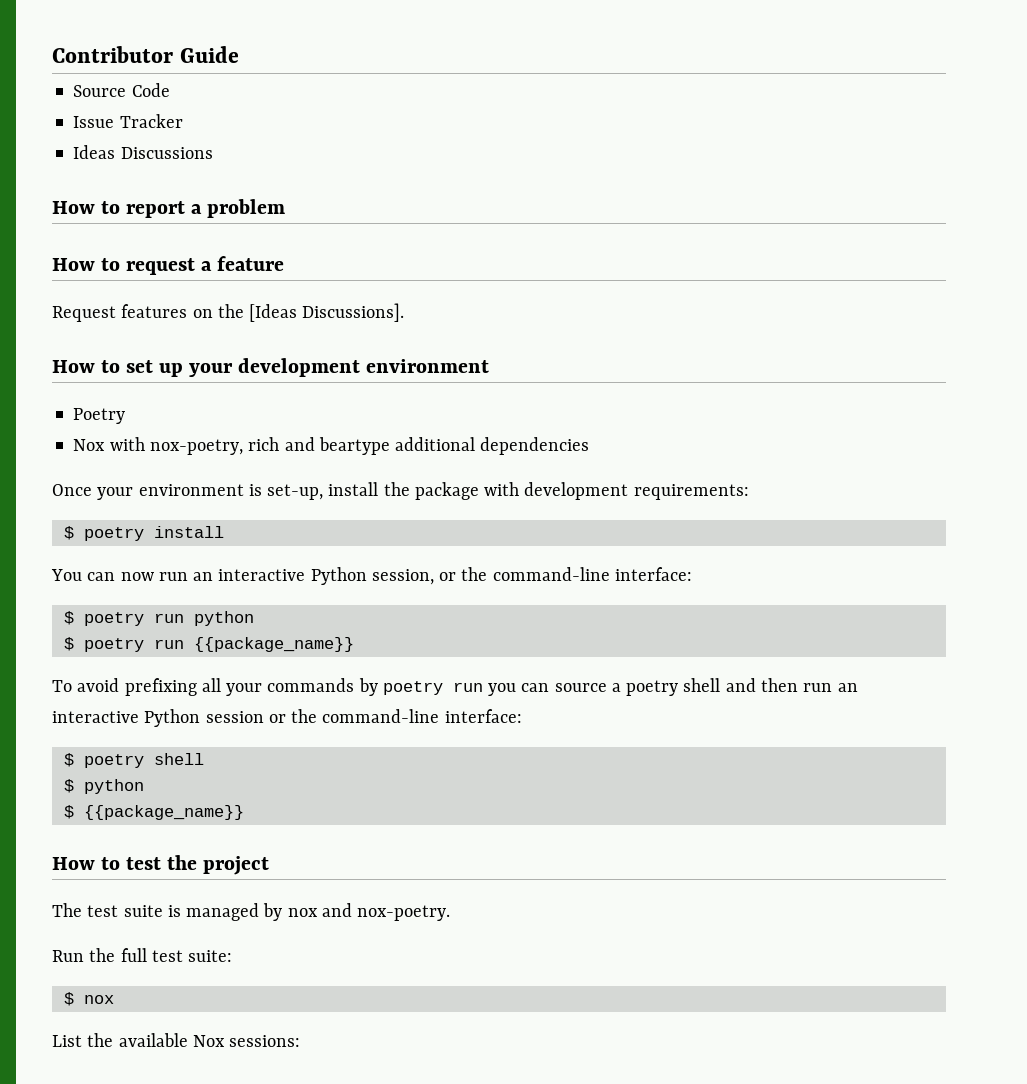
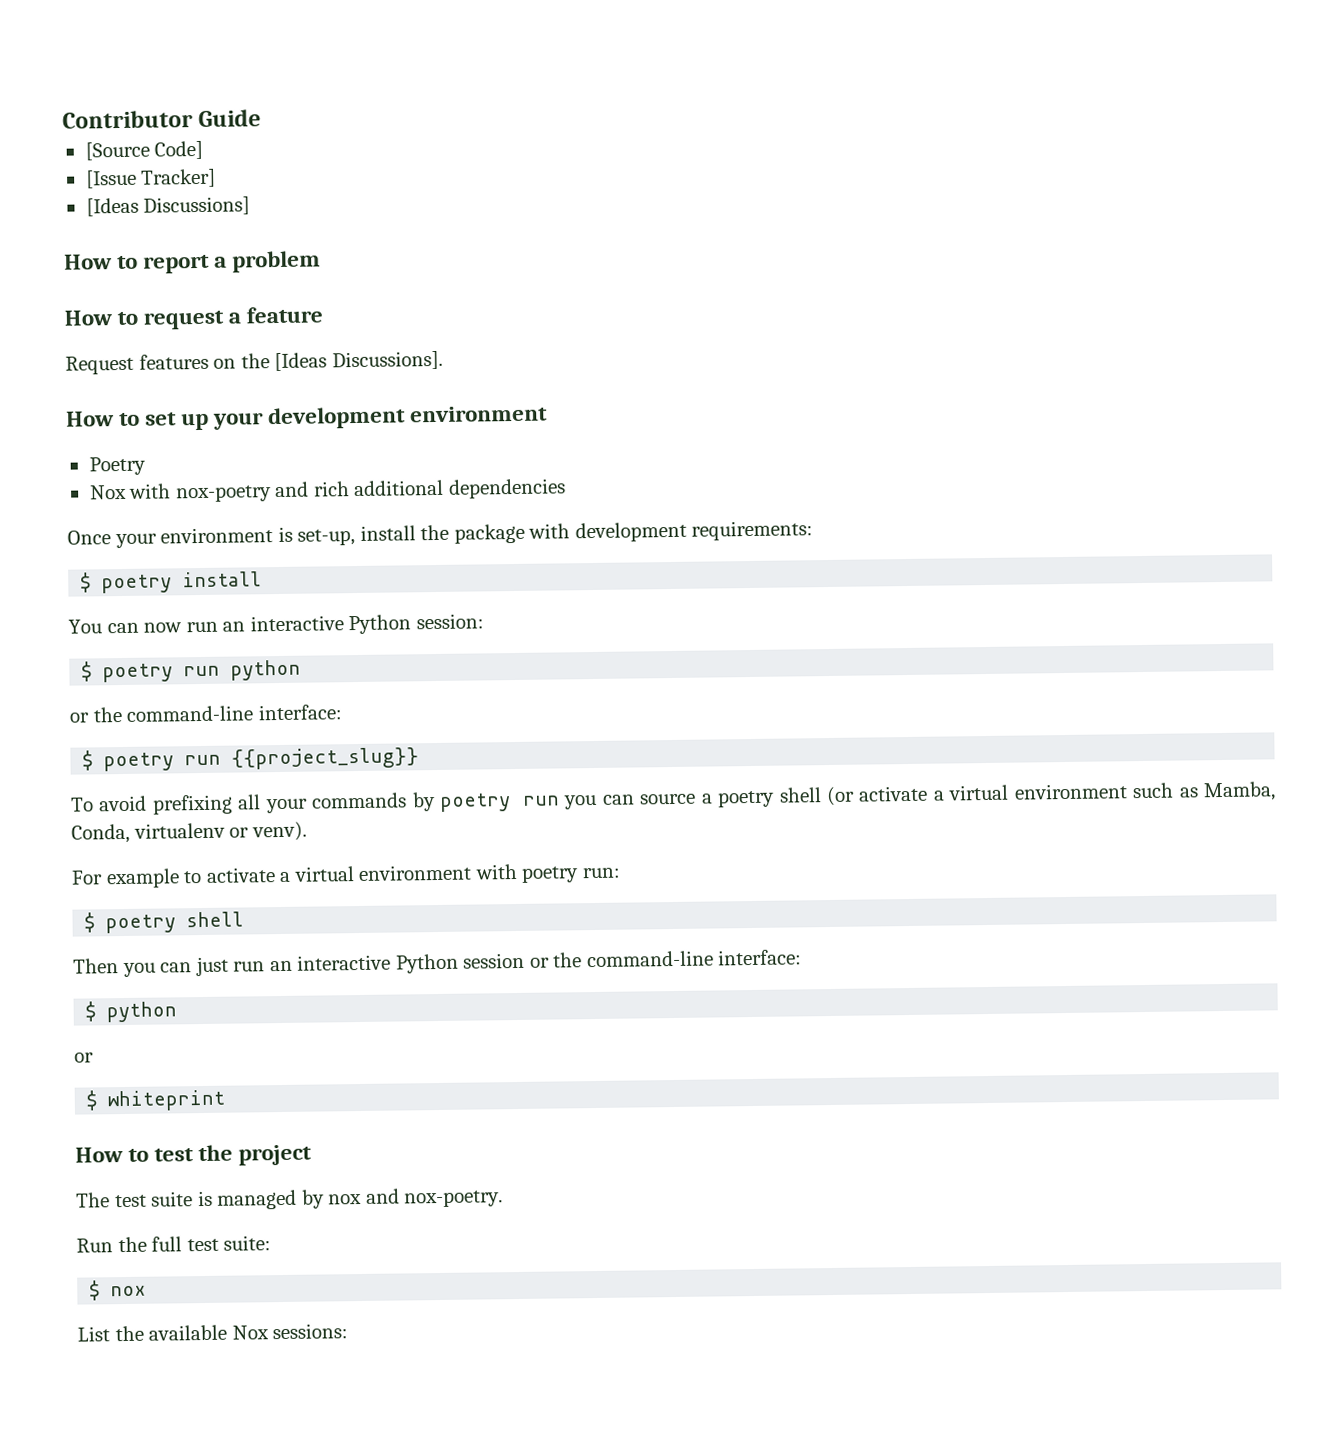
- Source Code
- Issue Tracker
- Ideas Discussions
+ [Source Code]
+ [Issue Tracker]
+ [Ideas Discussions]
- Nox with nox-poetry, rich and beartype additional dependencies
+ Nox with nox-poetry and rich additional dependencies
- You can now run an interactive Python session, or the command-line interface:
+ You can now run an interactive Python session:
+ $ poetry run python
+ or the command-line interface:
- $ poetry run python
- $ poetry run {{package_name}}
+ $ poetry run {{project_slug}}
- To avoid prefixing all your commands by poetry run you can source a poetry shell and then run an interactive Python session or the command-line interface:
+ To avoid prefixing all your commands by poetry run you can source a poetry shell (or activate a virtual environment such as Mamba, Conda, virtualenv or venv).
+ For example to activate a virtual environment with poetry run:
+ $ poetry shell
+ Then you can just run an interactive Python session or the command-line interface:
- $ poetry shell
  $ python
- $ {{package_name}}
+ or
+ $ whiteprint

